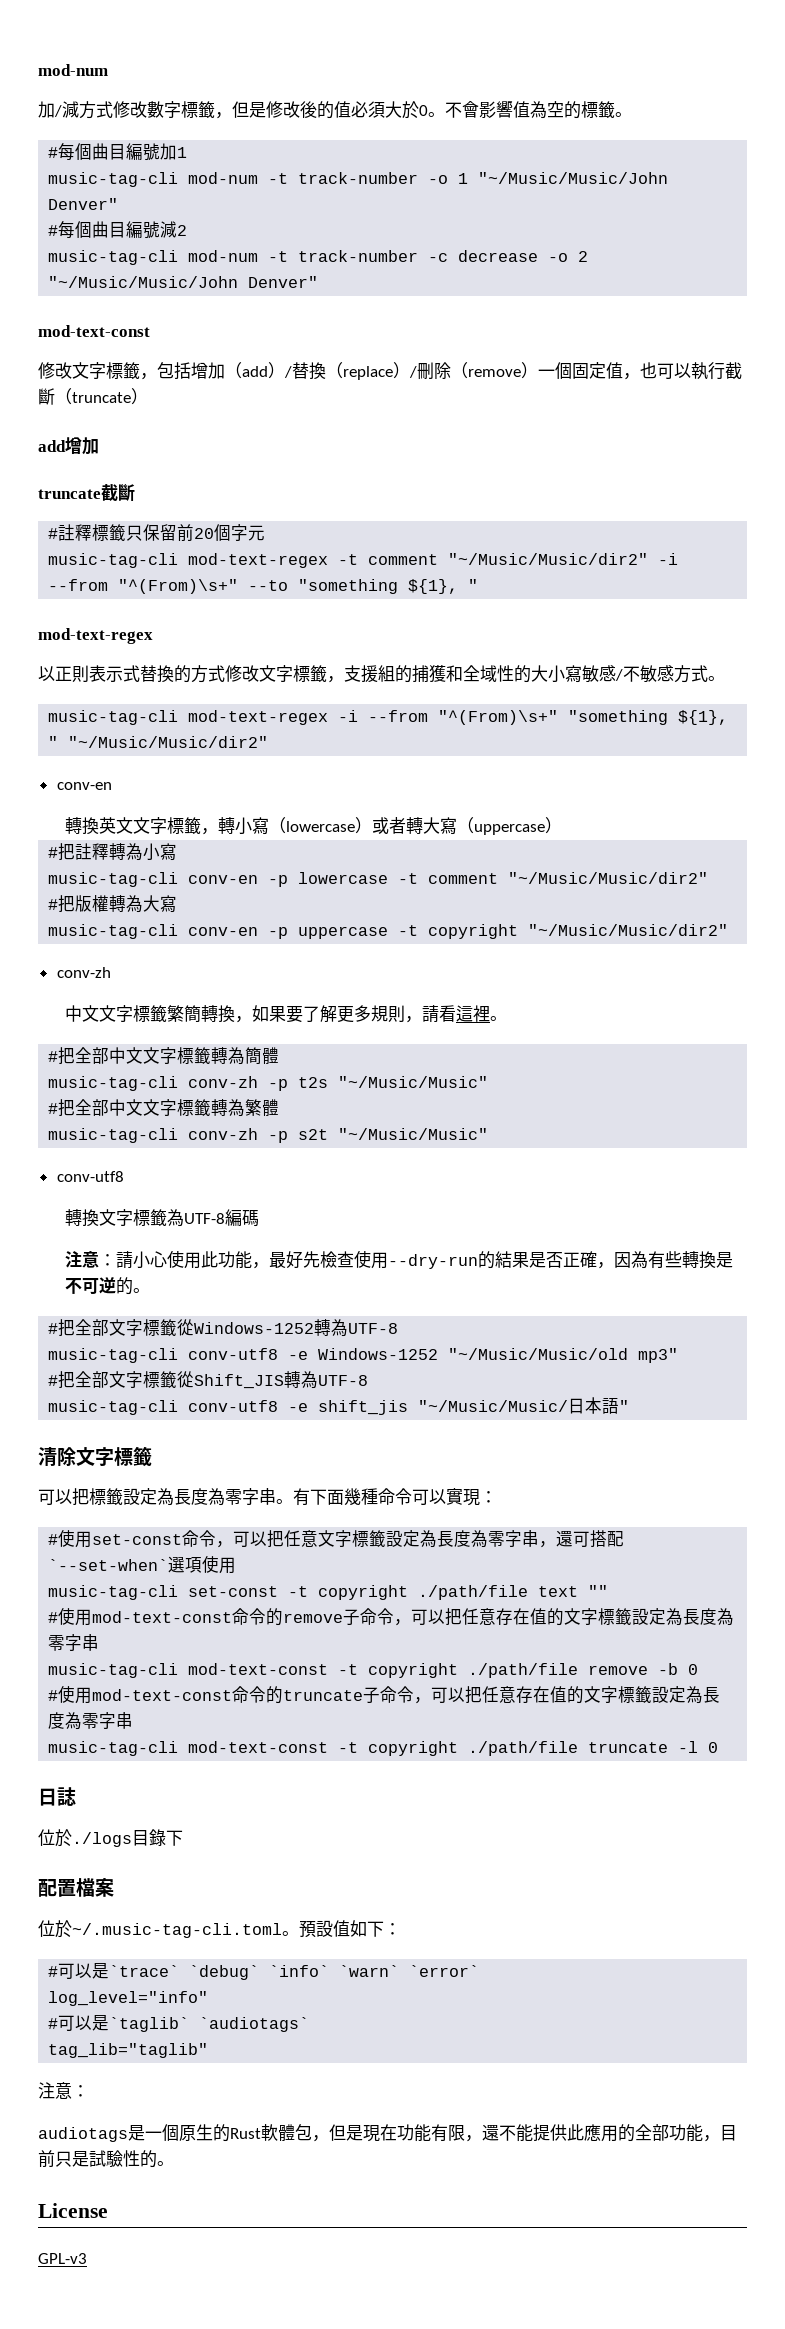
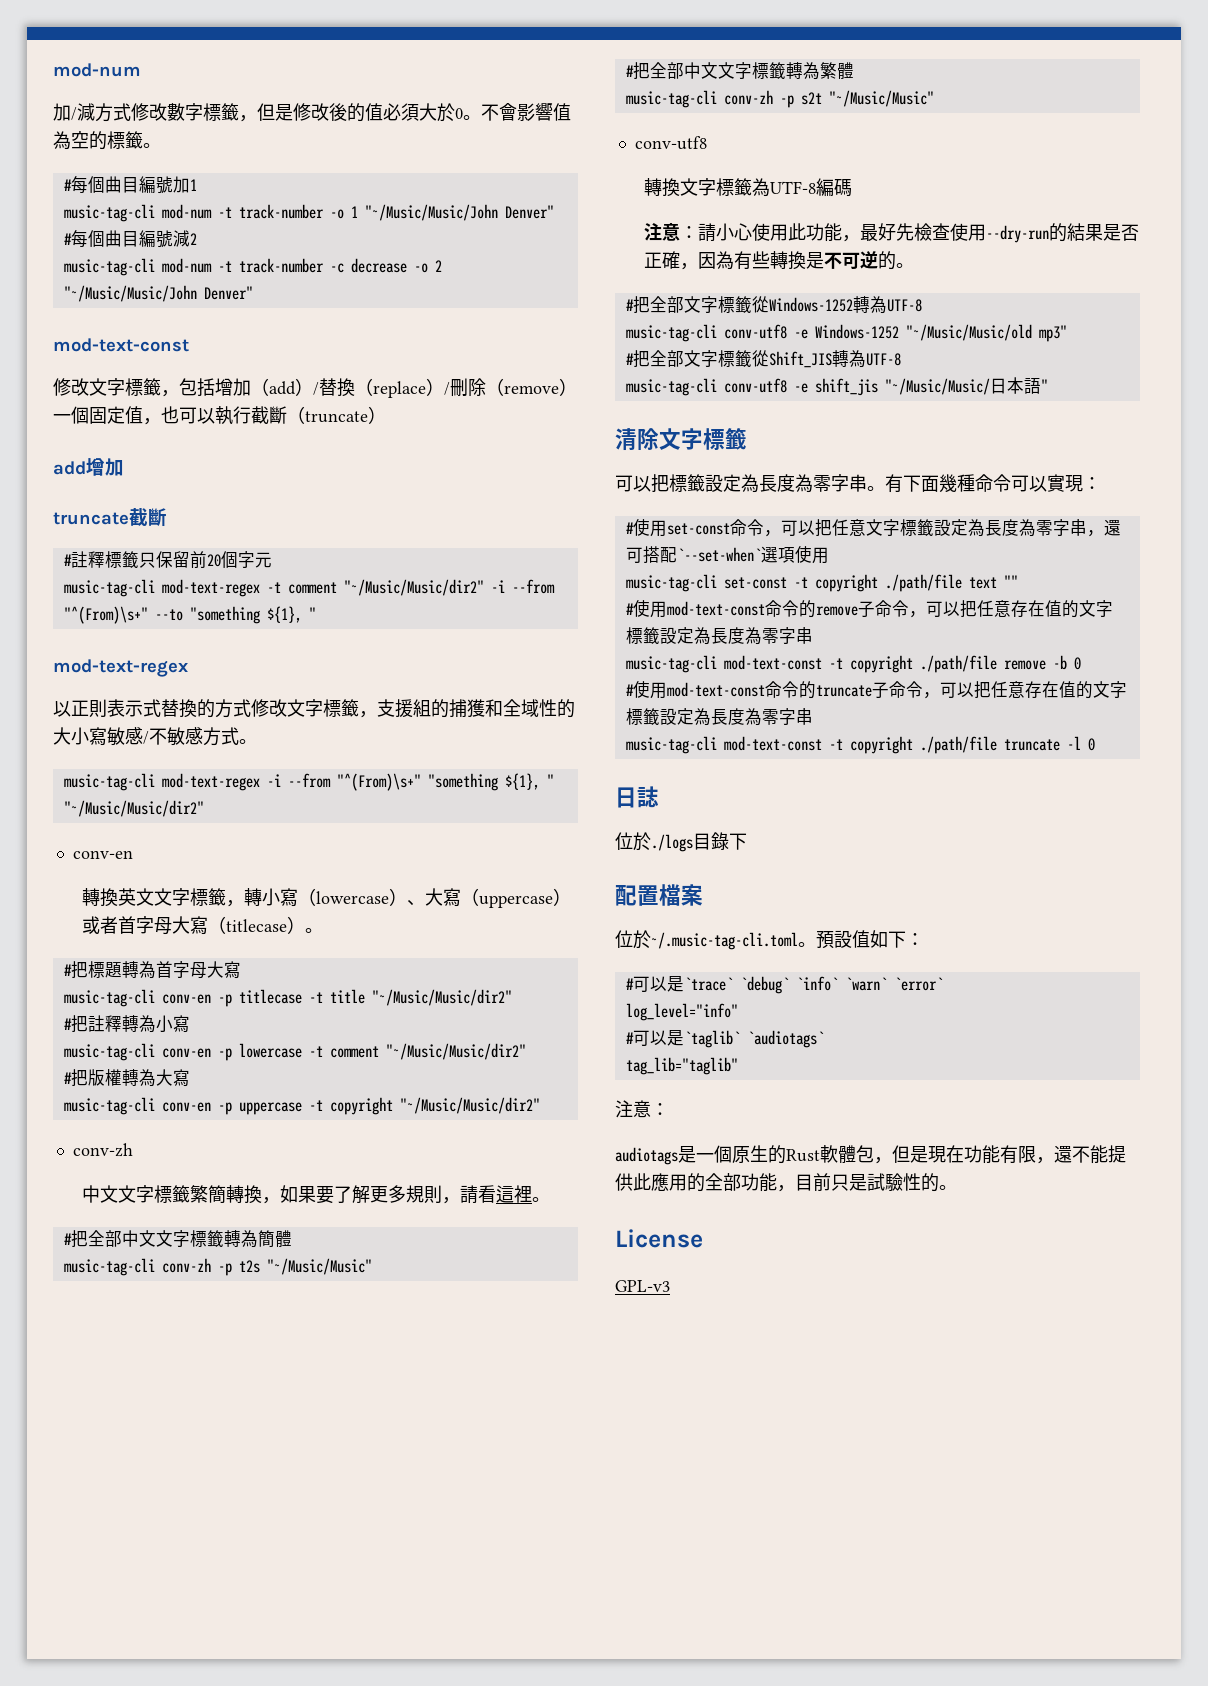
- 轉換英文文字標籤，轉小寫（lowercase）或者轉大寫（uppercase）
+ 轉換英文文字標籤，轉小寫（lowercase）、大寫（uppercase）或者首字母大寫（titlecase）。
+ #把標題轉為首字母大寫
+ music-tag-cli conv-en -p titlecase -t title "~/Music/Music/dir2"

